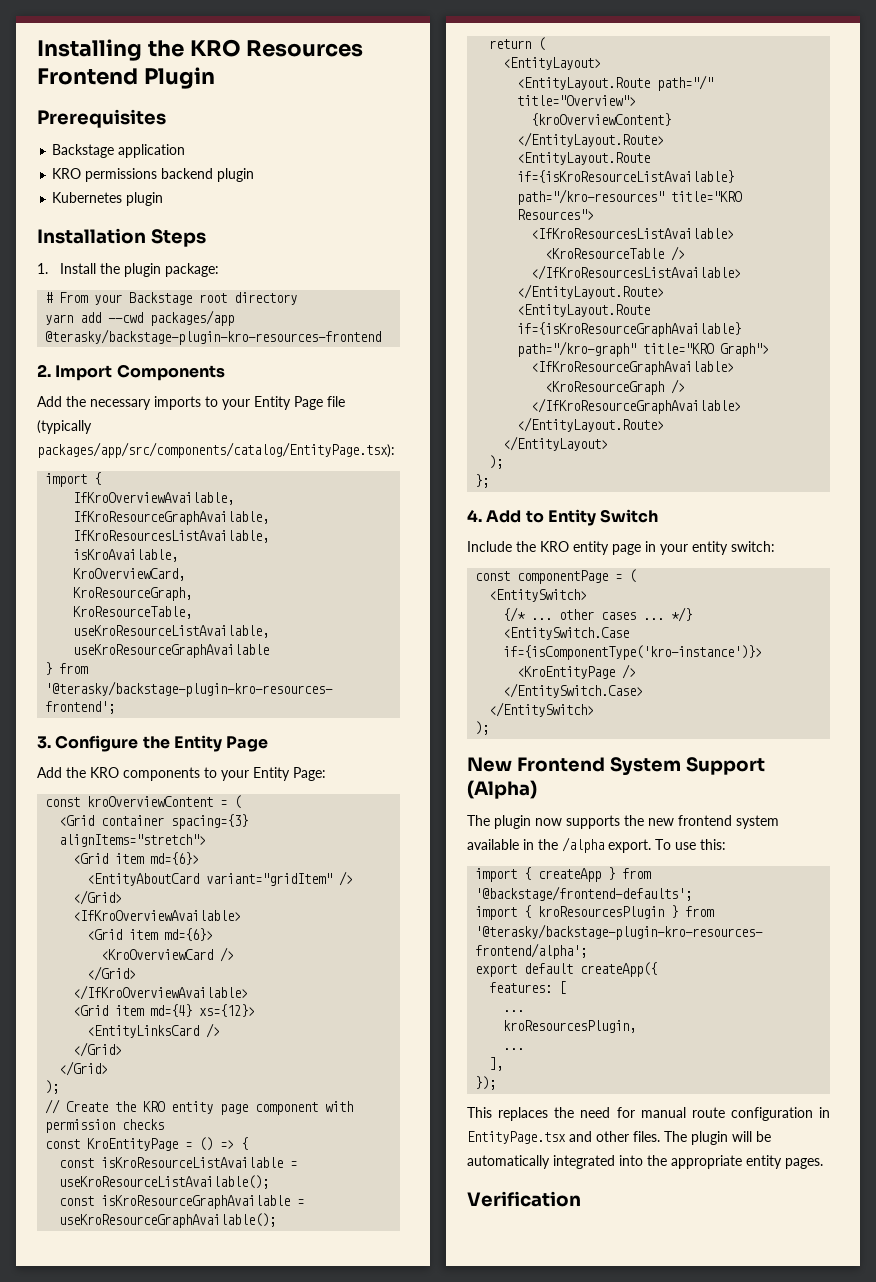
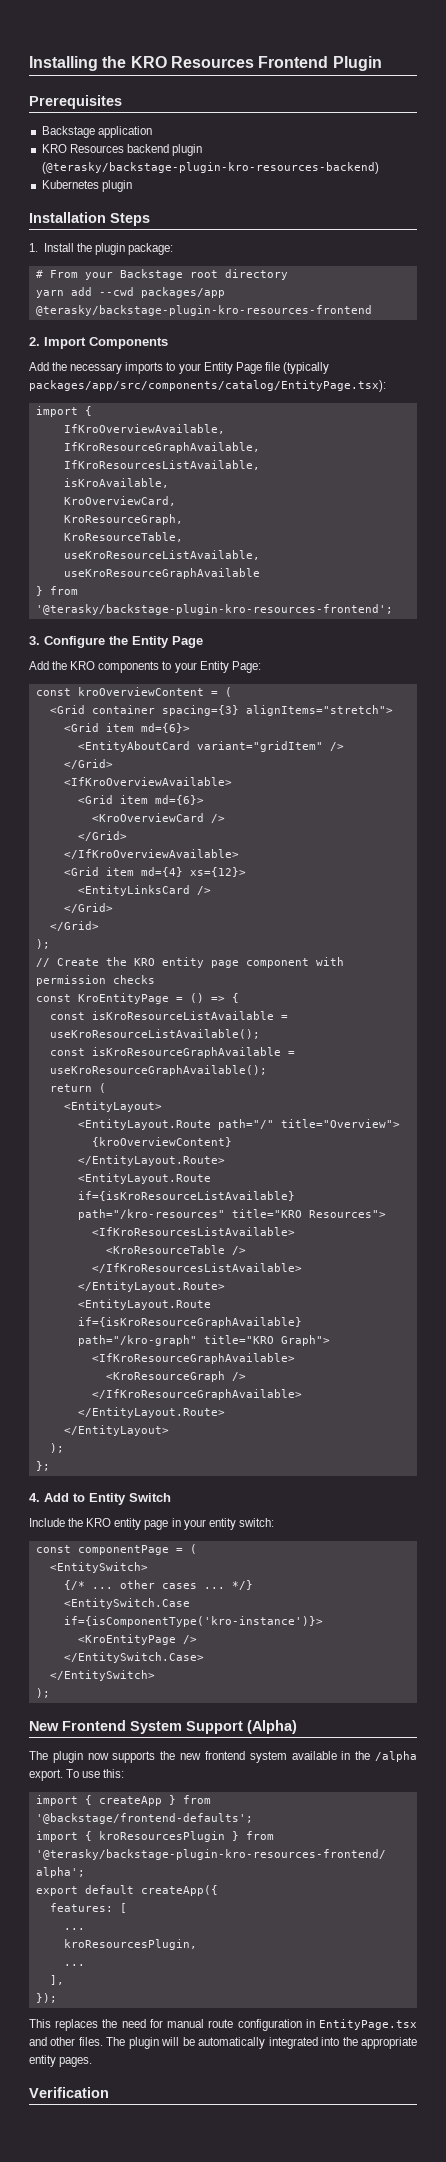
- KRO permissions backend plugin
+ KRO Resources backend plugin (@terasky/backstage-plugin-kro-resources-backend)

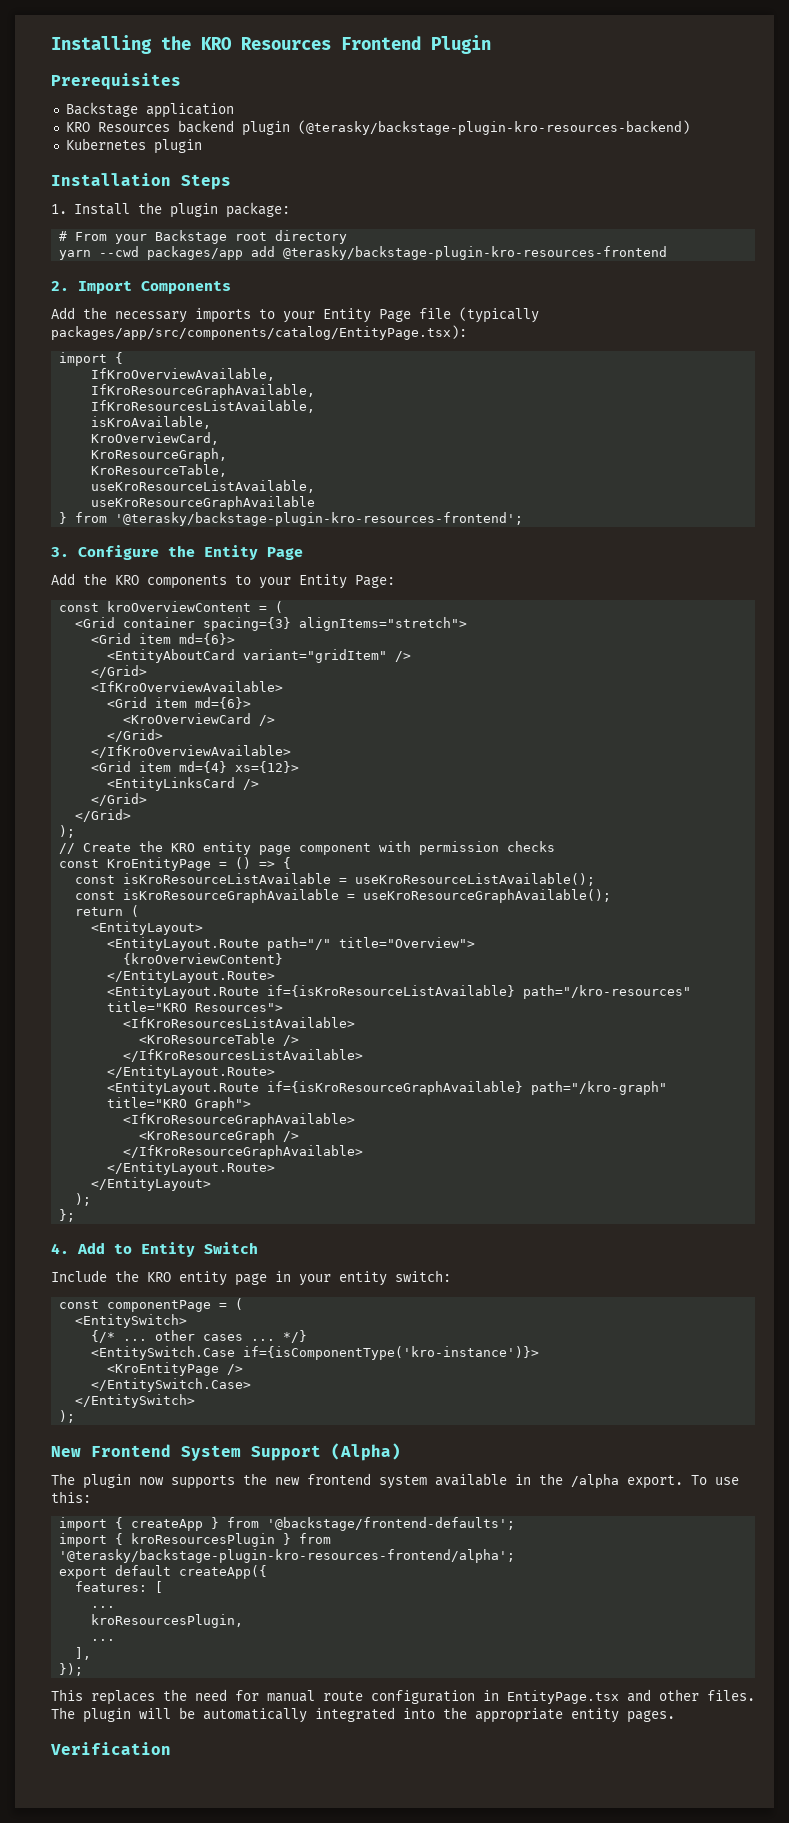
- yarn add --cwd packages/app @terasky/backstage-plugin-kro-resources-frontend
+ yarn --cwd packages/app add @terasky/backstage-plugin-kro-resources-frontend

